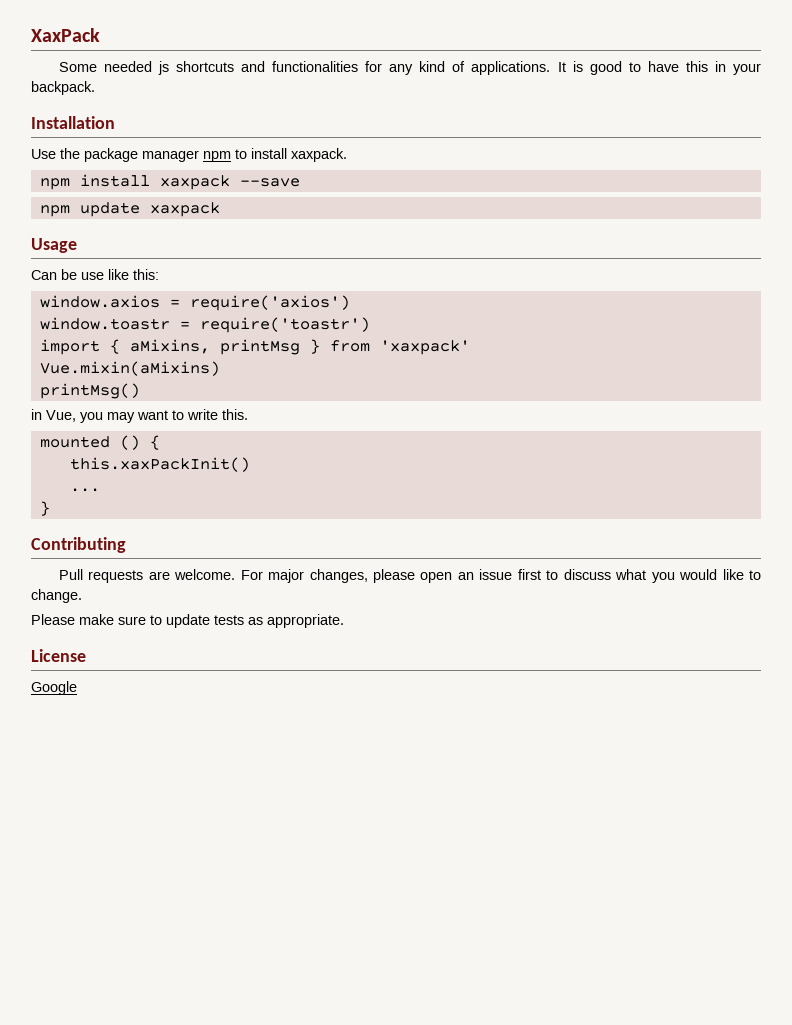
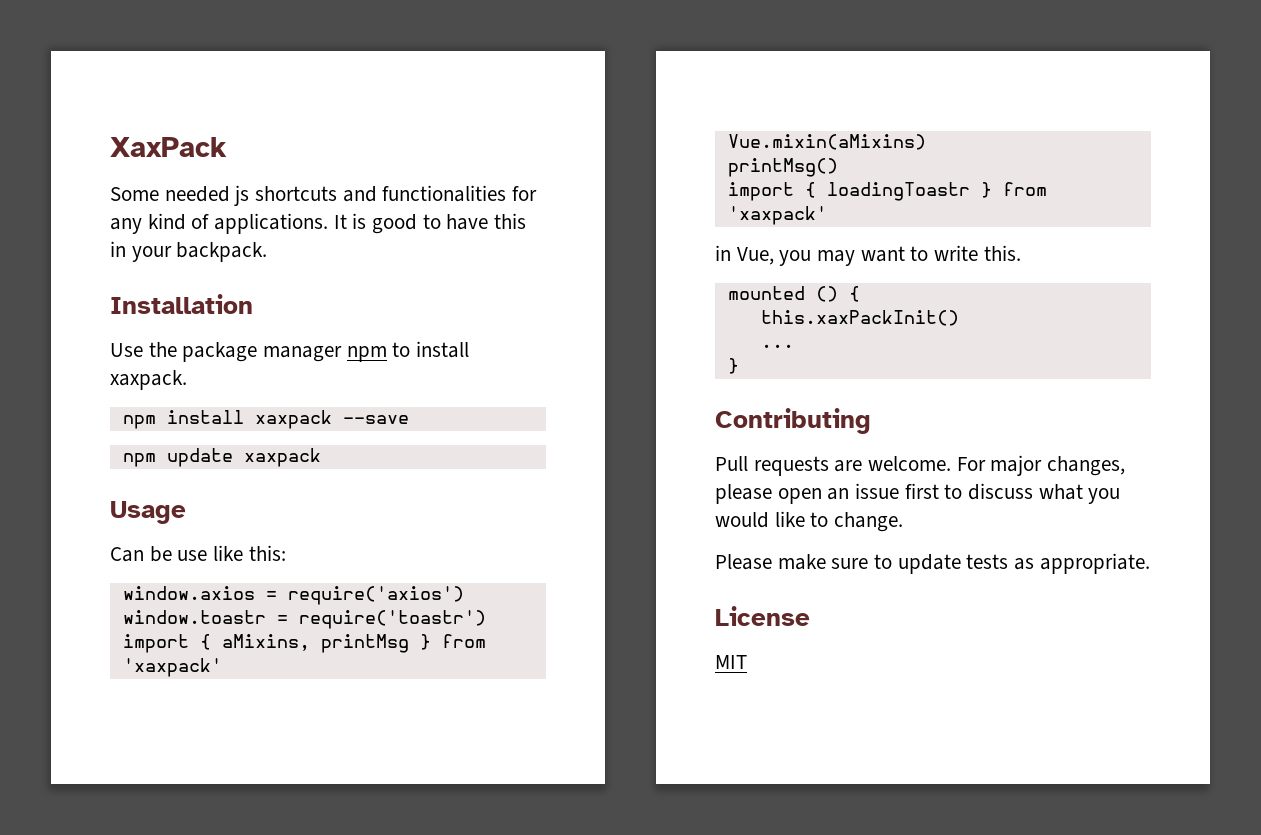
+ import { loadingToastr } from 'xaxpack'
- Google
+ MIT

